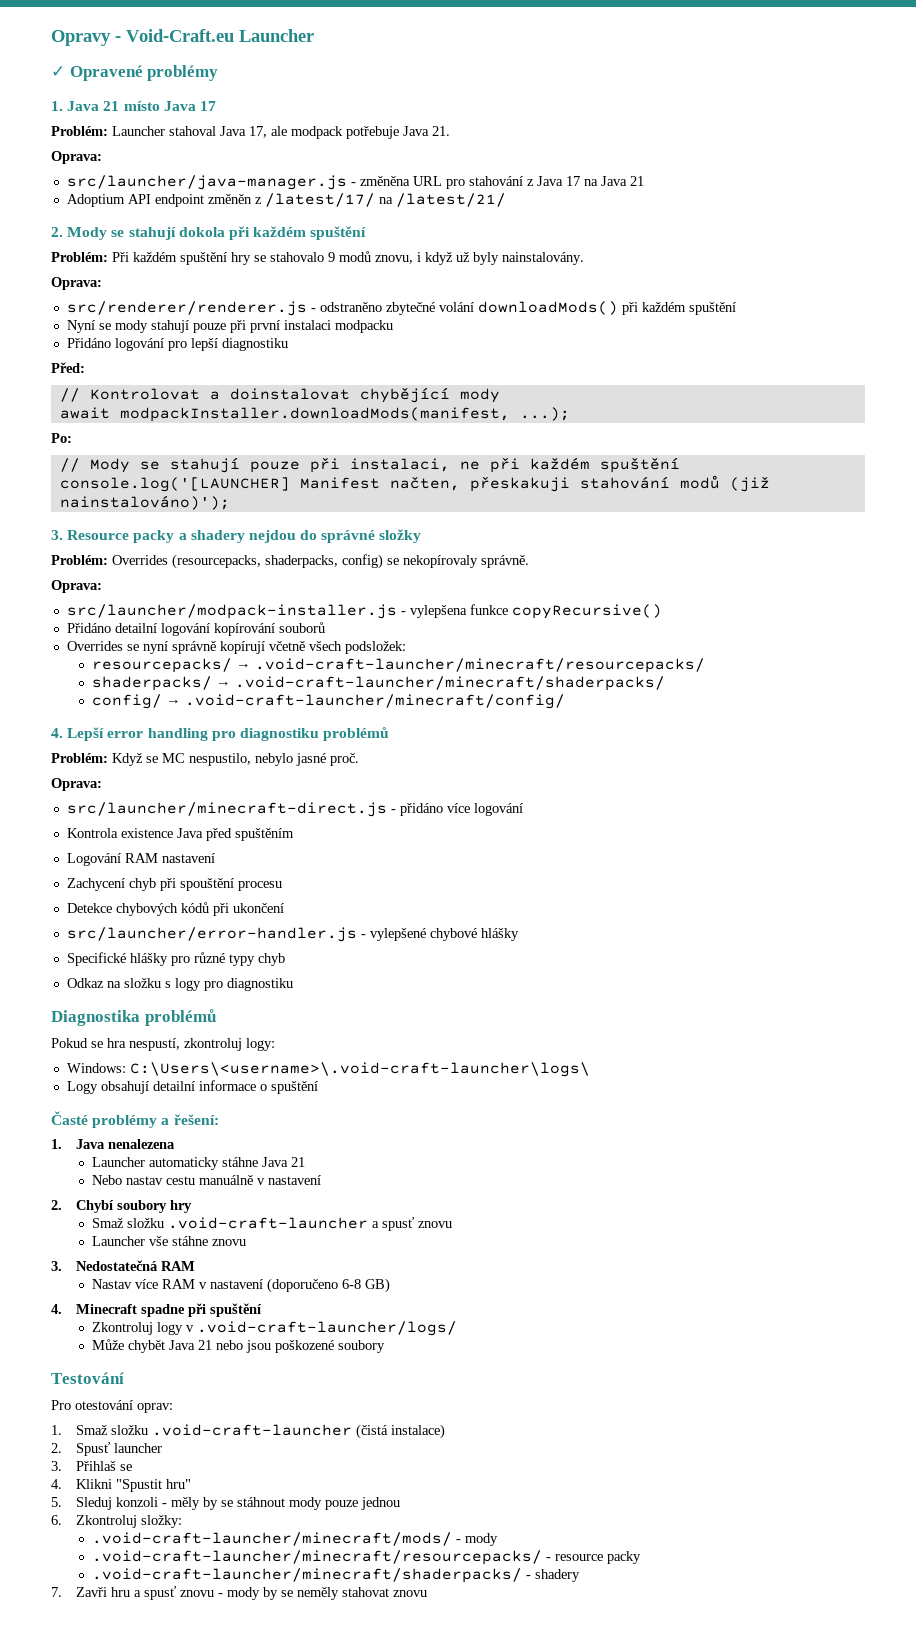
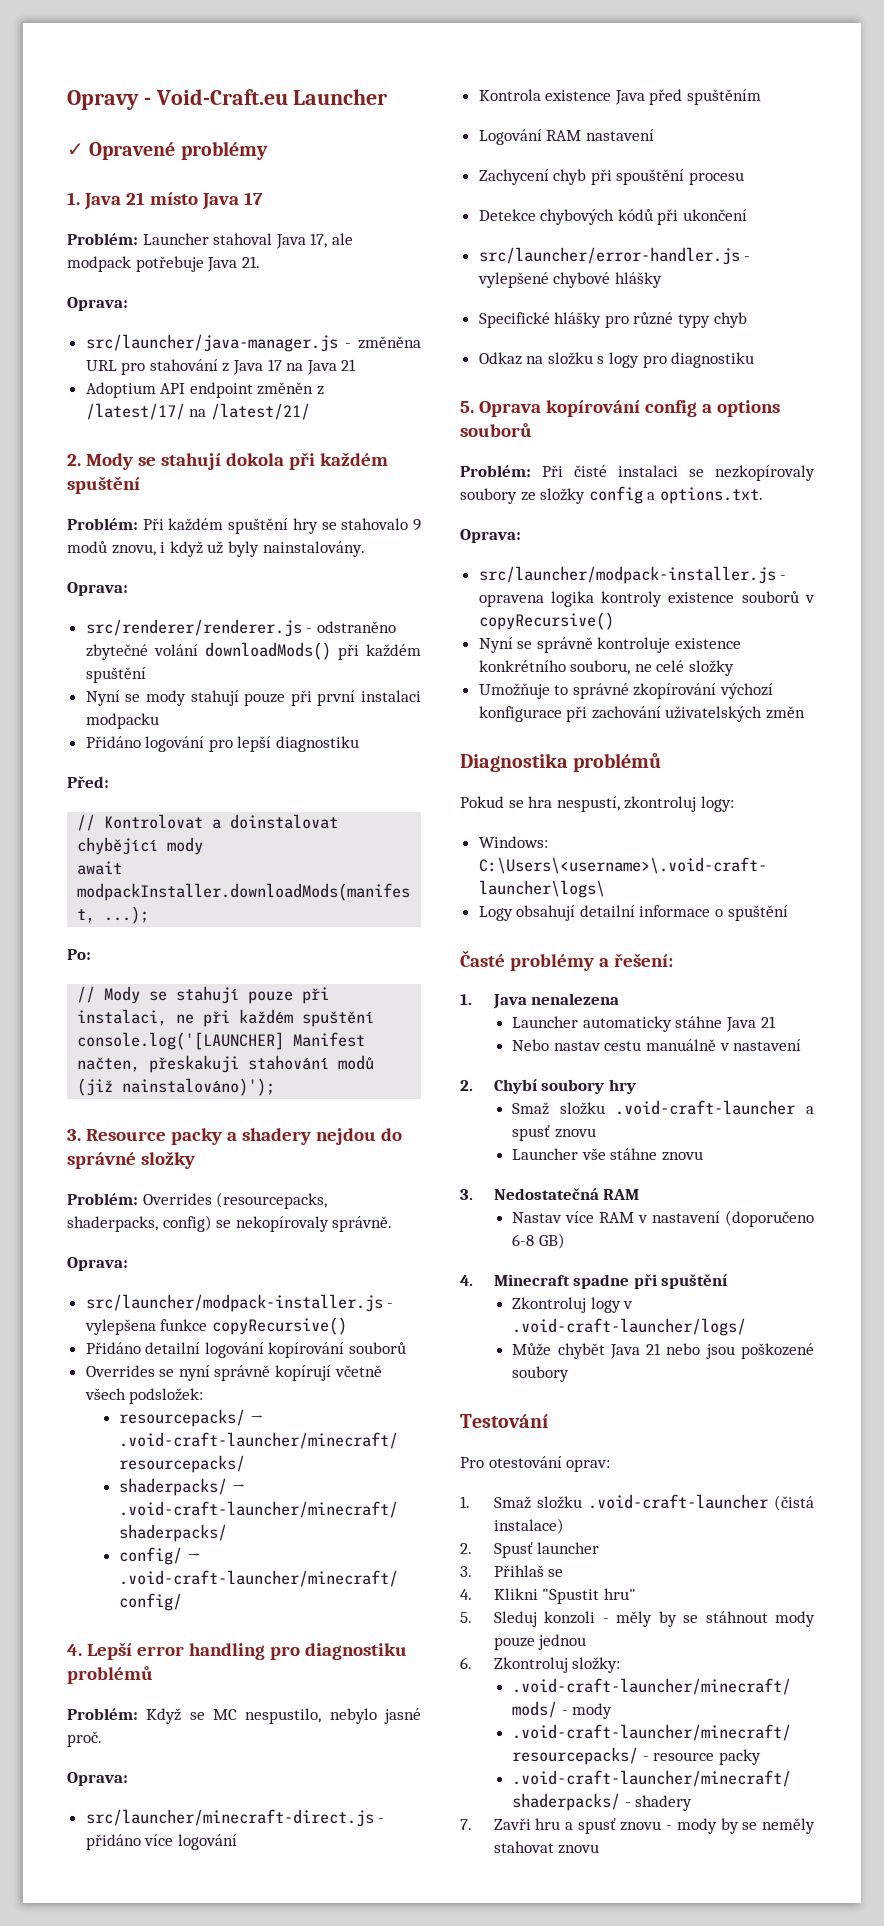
+ 5. Oprava kopírování config a options souborů
+ Problém: Při čisté instalaci se nezkopírovaly soubory ze složky config a options.txt.
+ Oprava:
+ src/launcher/modpack-installer.js - opravena logika kontroly existence souborů v copyRecursive()
+ Nyní se správně kontroluje existence konkrétního souboru, ne celé složky
+ Umožňuje to správné zkopírování výchozí konfigurace při zachování uživatelských změn

